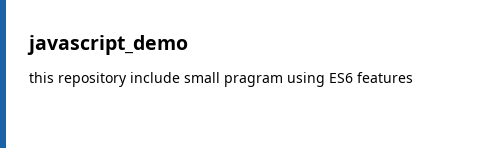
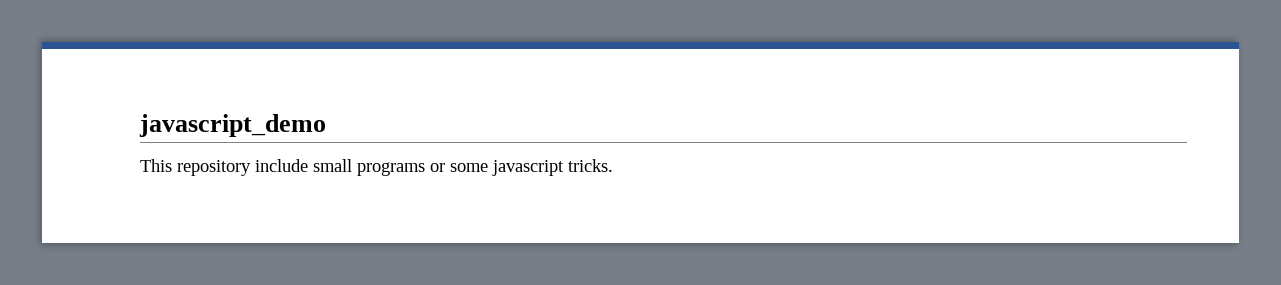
- this repository include small pragram using ES6 features
+ This repository include small programs or some javascript tricks.

